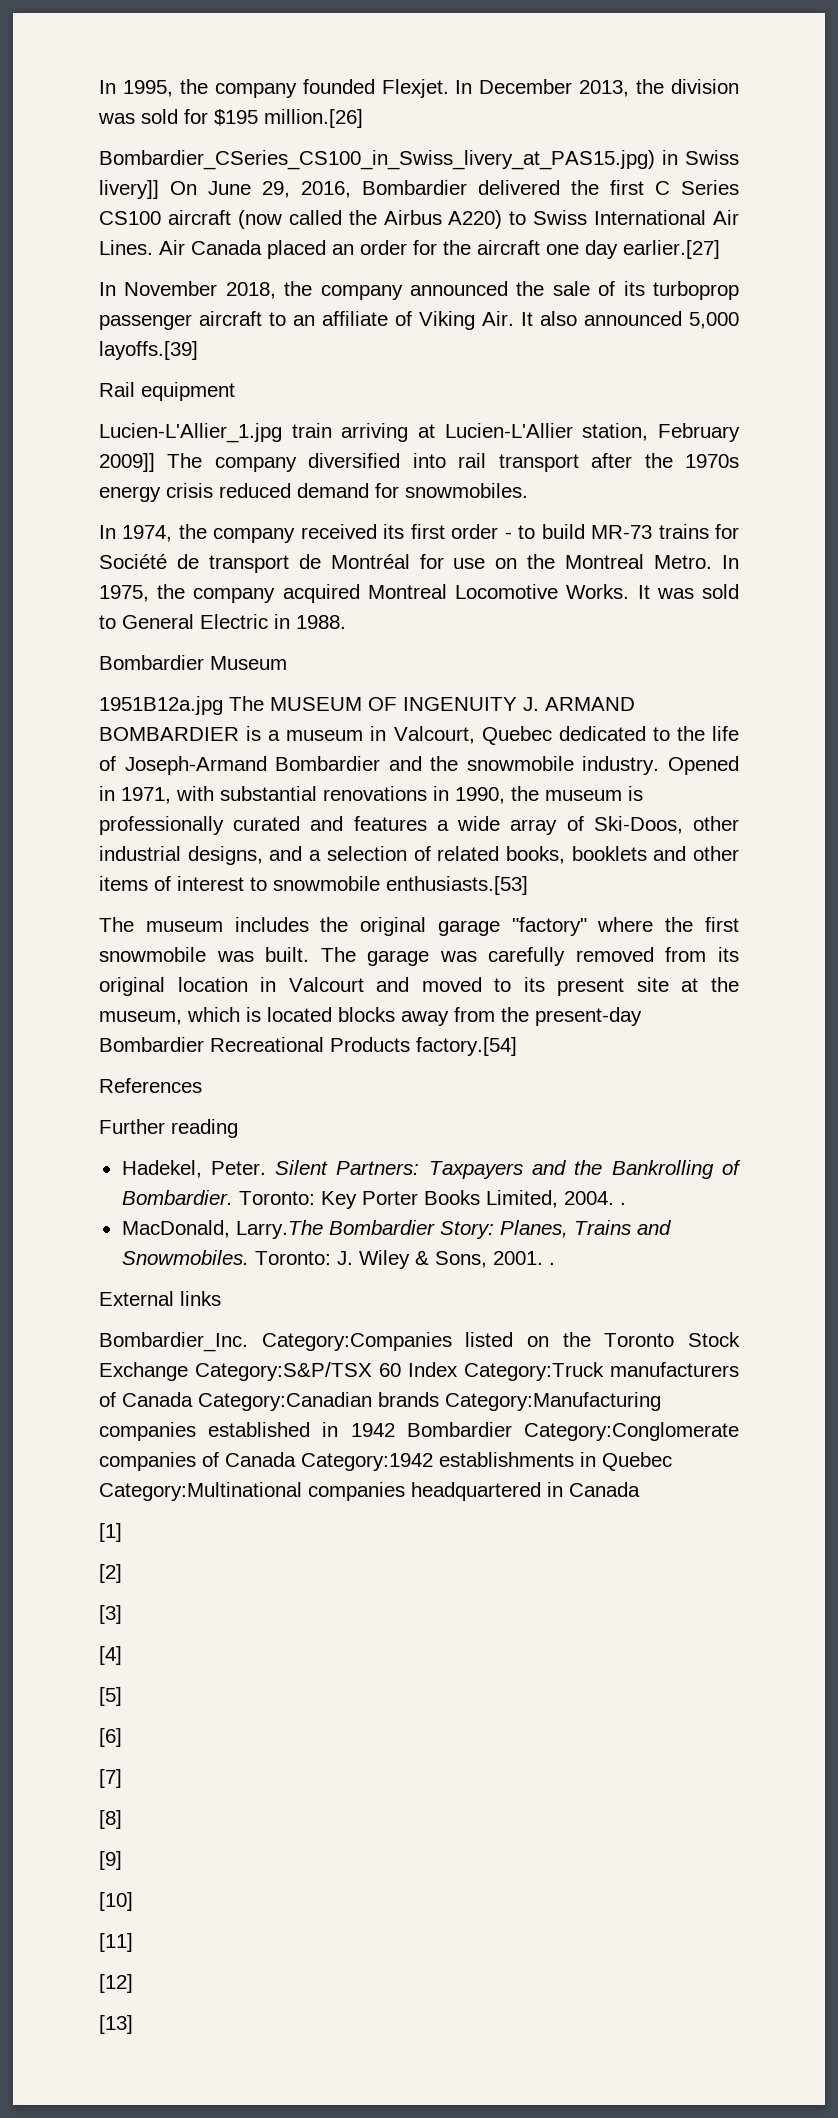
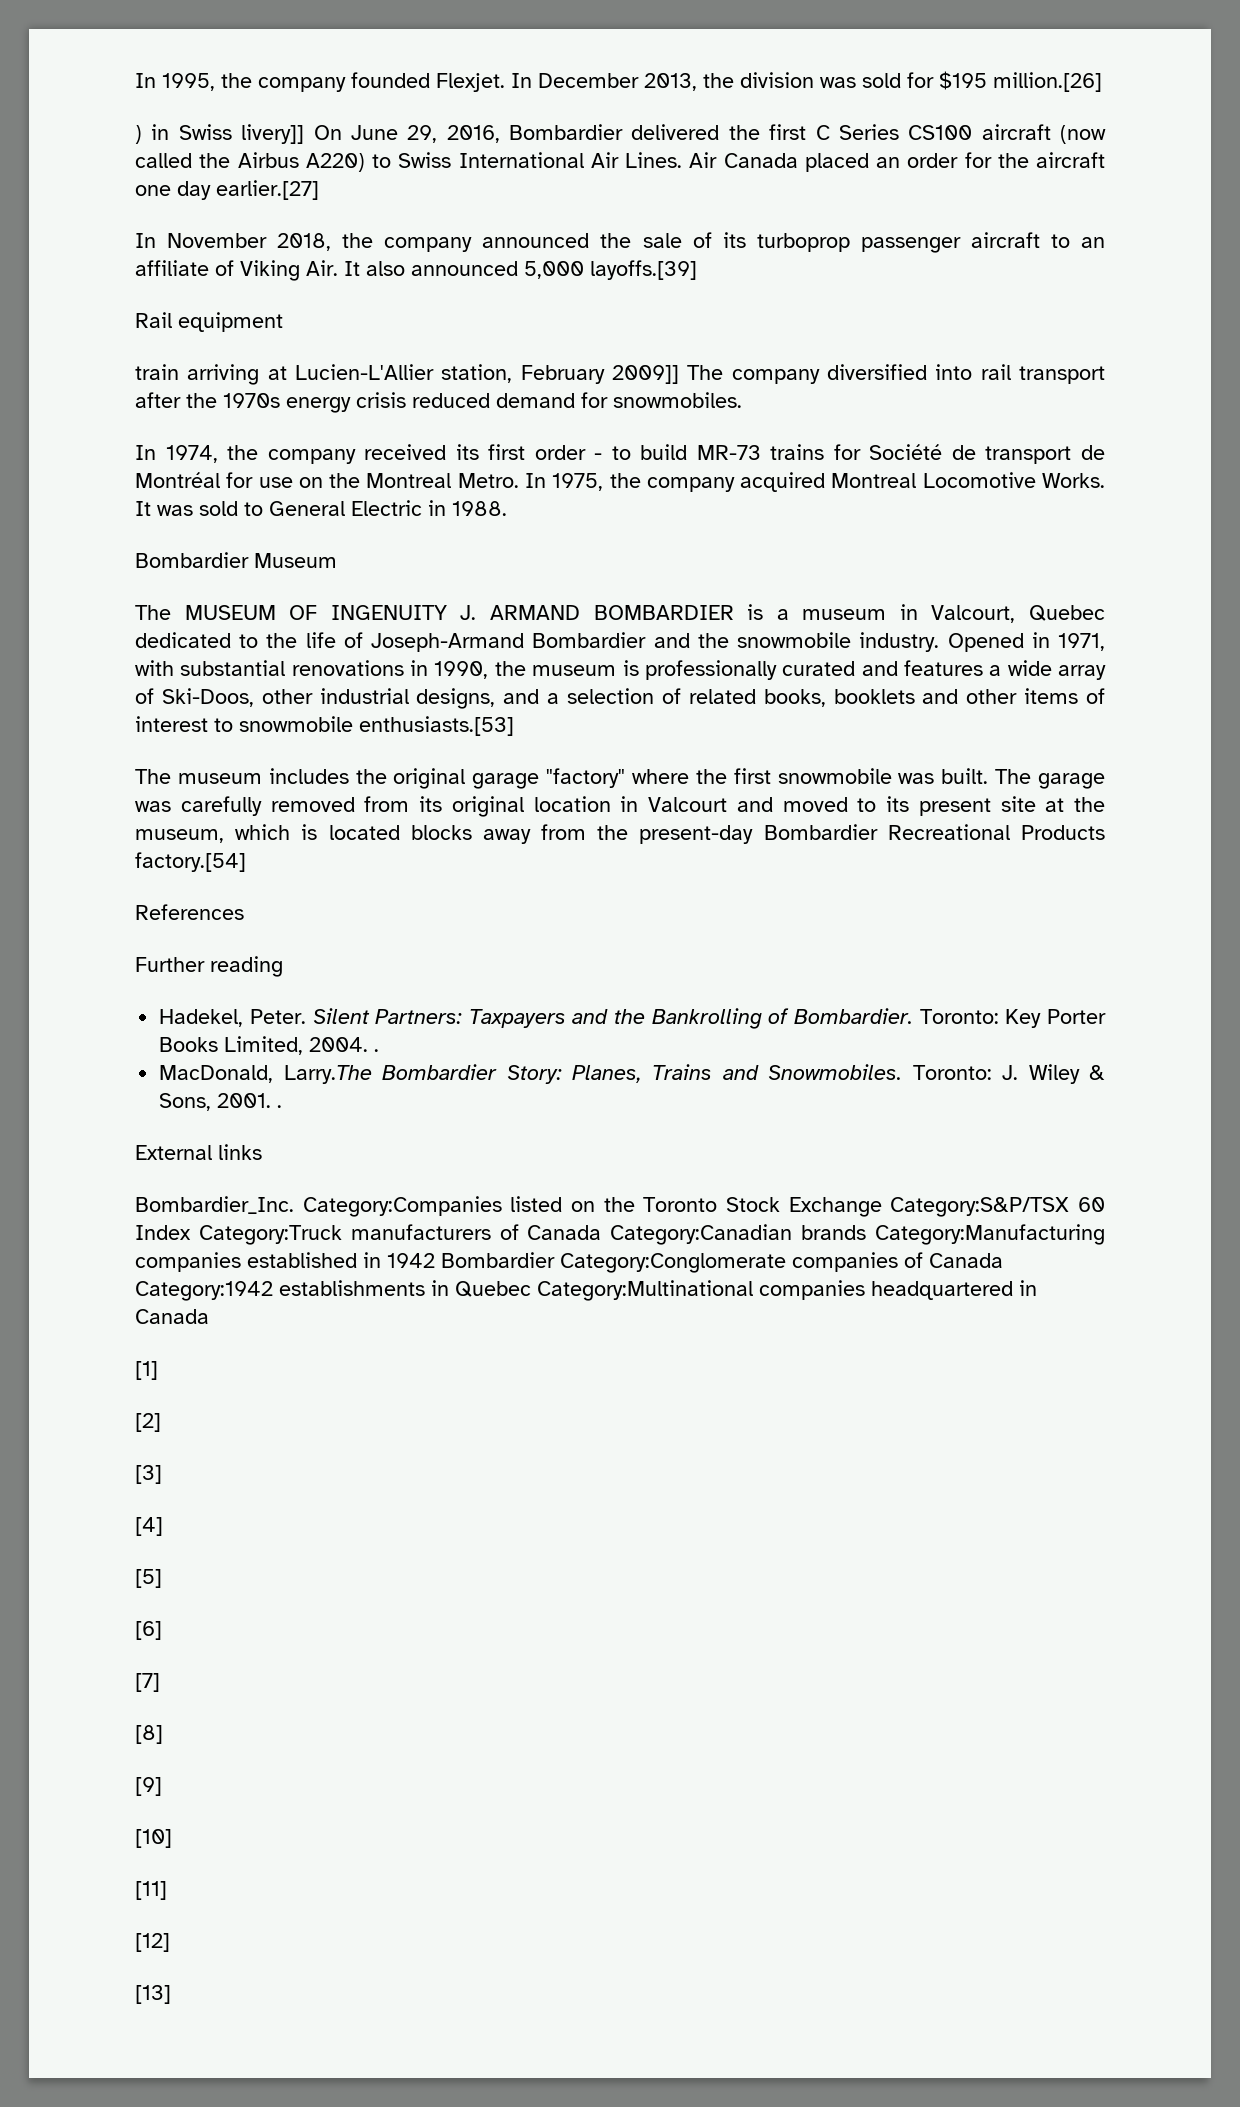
- Bombardier_CSeries_CS100_in_Swiss_livery_at_PAS15.jpg) in Swiss livery]] On June 29, 2016, Bombardier delivered the first C Series CS100 aircraft (now called the Airbus A220) to Swiss International Air Lines.
+ ) in Swiss livery]] On June 29, 2016, Bombardier delivered the first C Series CS100 aircraft (now called the Airbus A220) to Swiss International Air Lines.
- Lucien-L'Allier_1.jpg train arriving at Lucien-L'Allier station, February 2009]] The company diversified into rail transport after the 1970s energy crisis reduced demand for snowmobiles.
+ train arriving at Lucien-L'Allier station, February 2009]] The company diversified into rail transport after the 1970s energy crisis reduced demand for snowmobiles.
- 1951B12a.jpg The MUSEUM OF INGENUITY J. ARMAND BOMBARDIER is a museum in Valcourt, Quebec dedicated to the life of Joseph-Armand Bombardier and the snowmobile industry.
+ The MUSEUM OF INGENUITY J. ARMAND BOMBARDIER is a museum in Valcourt, Quebec dedicated to the life of Joseph-Armand Bombardier and the snowmobile industry.

